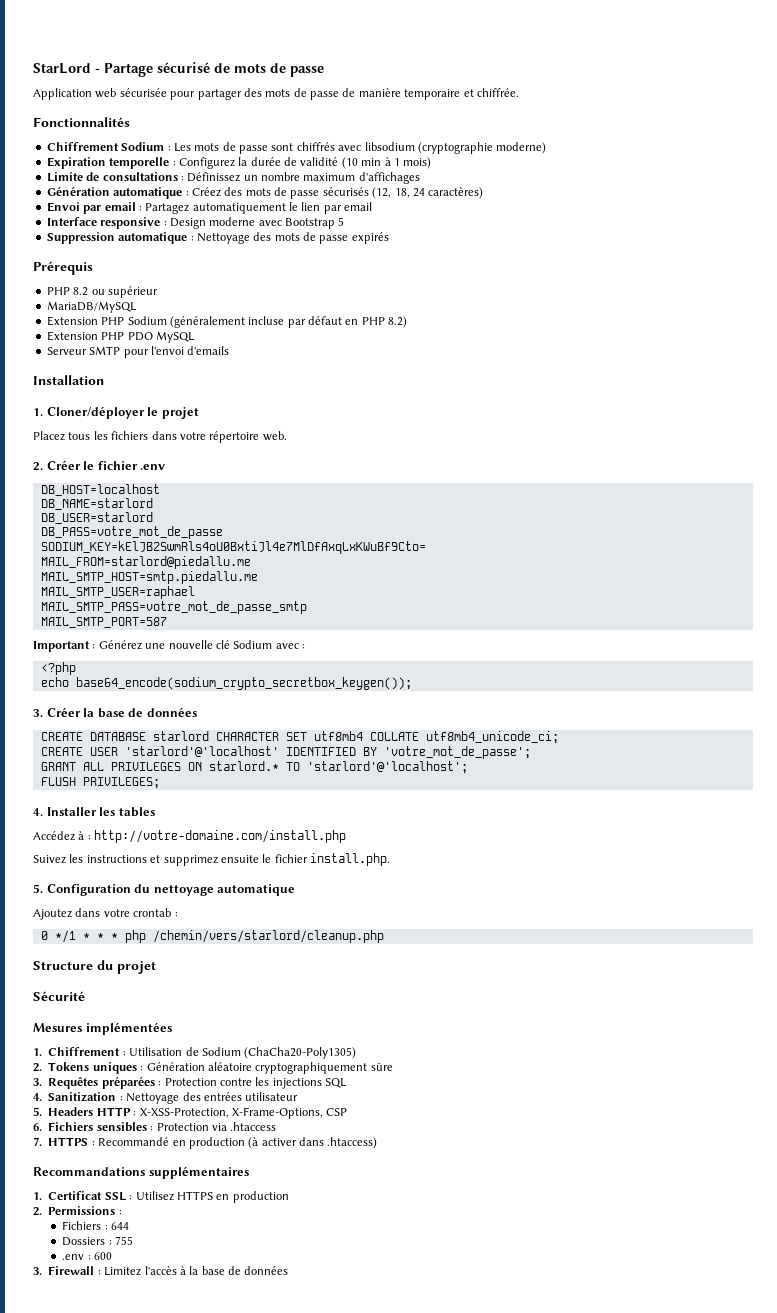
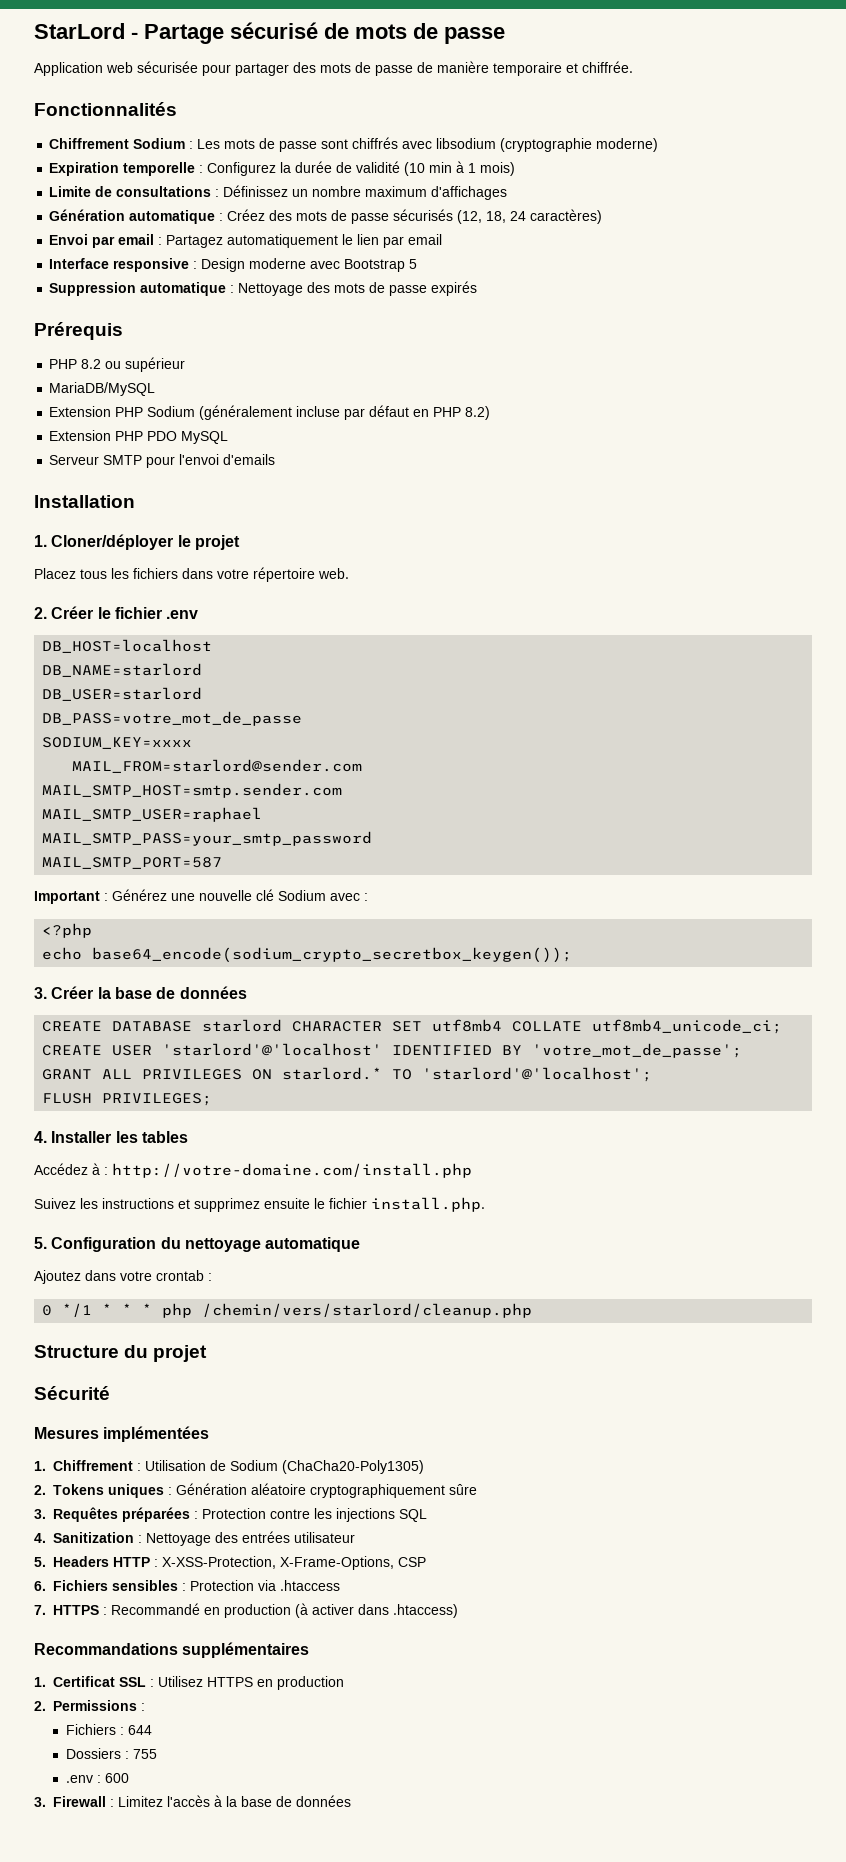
- SODIUM_KEY=kElJB2SwmRls4oU0BxtiJl4e7MlDfAxqLxKWuBf9Cto=
- MAIL_FROM=starlord@piedallu.me
- MAIL_SMTP_HOST=smtp.piedallu.me
+ SODIUM_KEY=xxxx
+ MAIL_FROM=starlord@sender.com
+ MAIL_SMTP_HOST=smtp.sender.com
- MAIL_SMTP_PASS=votre_mot_de_passe_smtp
+ MAIL_SMTP_PASS=your_smtp_password

